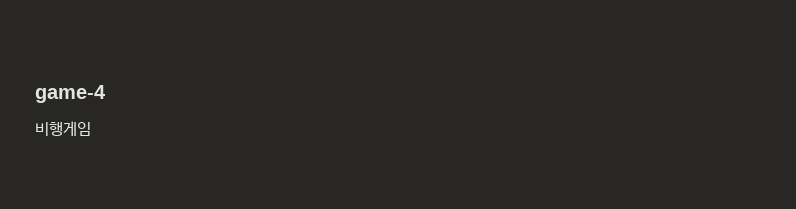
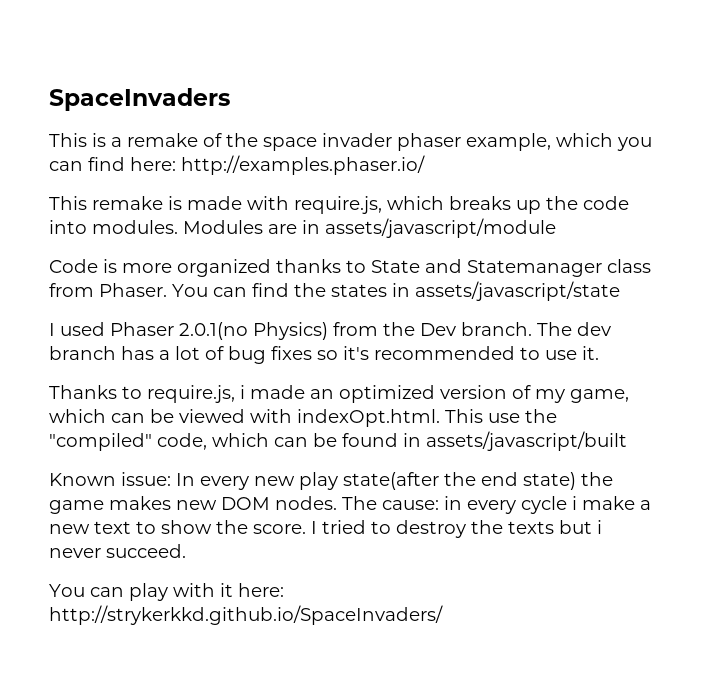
- game-4
- 비행게임
+ SpaceInvaders
+ This is a remake of the space invader phaser example, which you can find here: http://examples.phaser.io/
+ This remake is made with require.js, which breaks up the code into modules. Modules are in assets/javascript/module
+ Code is more organized thanks to State and Statemanager class from Phaser. You can find the states in assets/javascript/state
+ I used Phaser 2.0.1(no Physics) from the Dev branch. The dev branch has a lot of bug fixes so it's recommended to use it.
+ Thanks to require.js, i made an optimized version of my game, which can be viewed with indexOpt.html. This use the "compiled" code, which can be found in assets/javascript/built
+ Known issue: In every new play state(after the end state) the game makes new DOM nodes. The cause: in every cycle i make a new text to show the score. I tried to destroy the texts but i never succeed.
+ You can play with it here: http://strykerkkd.github.io/SpaceInvaders/

